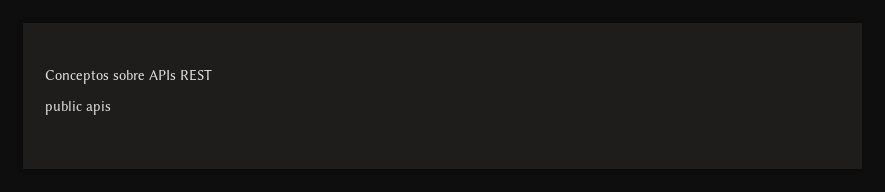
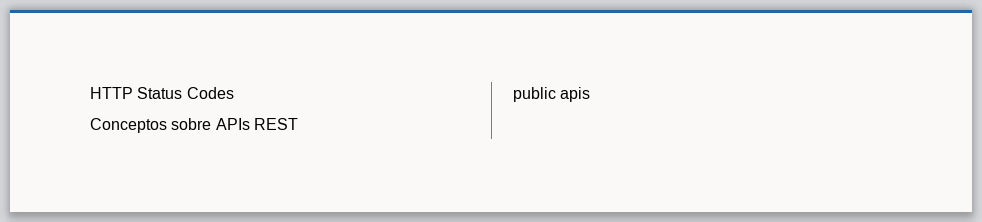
+ HTTP Status Codes

